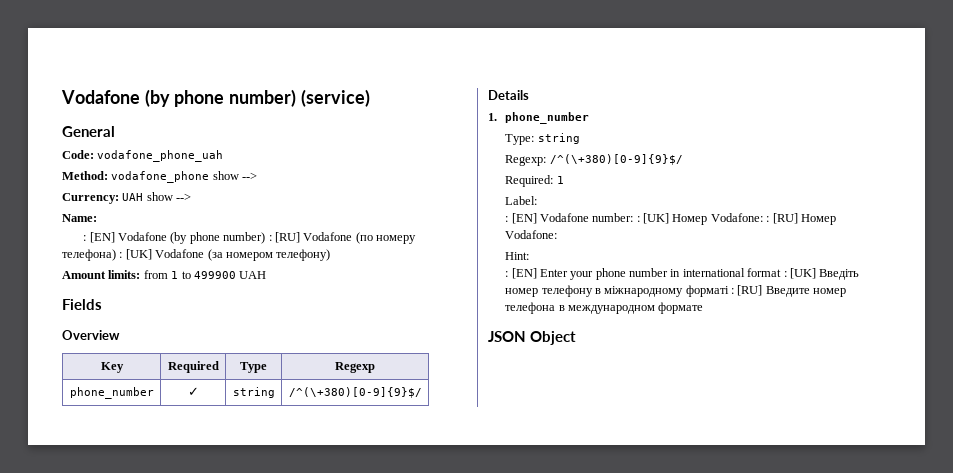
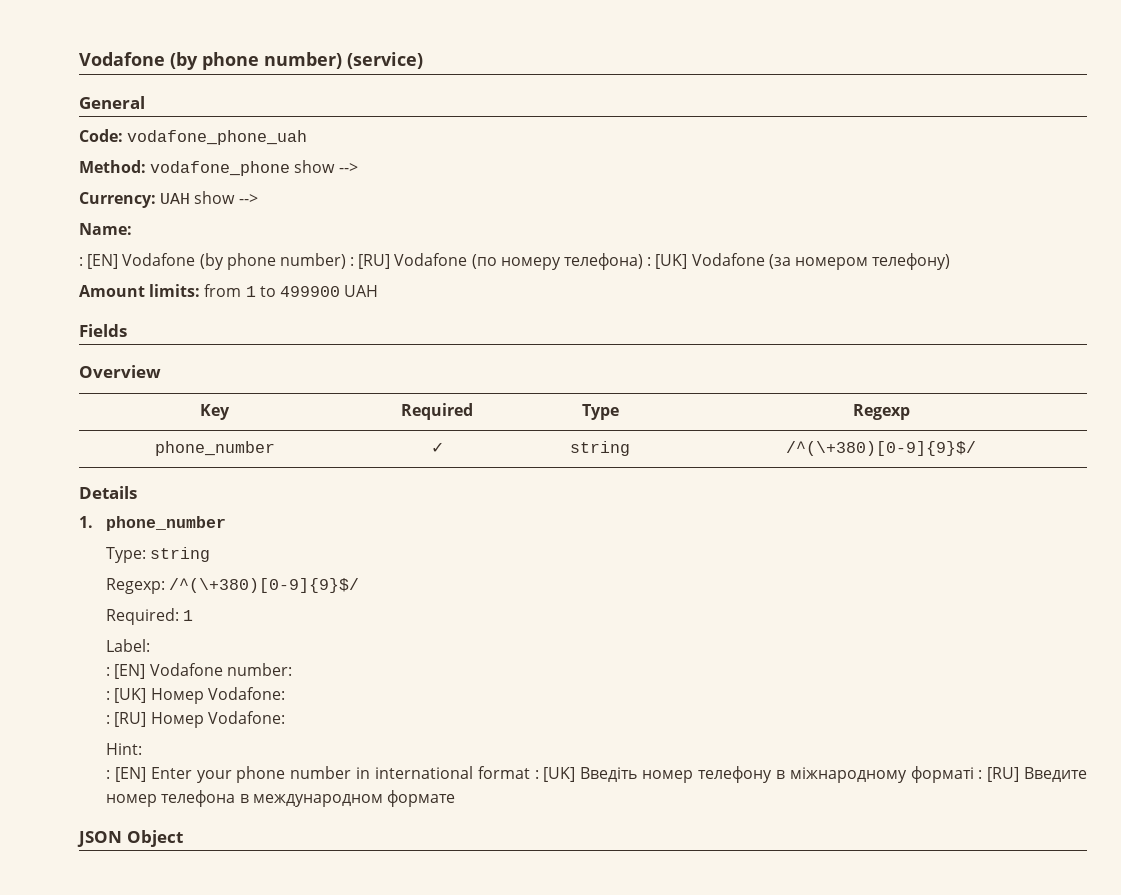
- : [EN] Vodafone number: : [UK] Номер Vodafone: : [RU] Номер Vodafone:
+ : [EN] Vodafone number:
+ : [UK] Номер Vodafone:
+ : [RU] Номер Vodafone:

